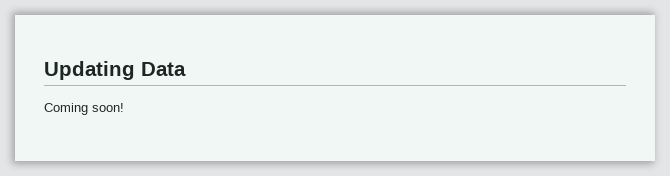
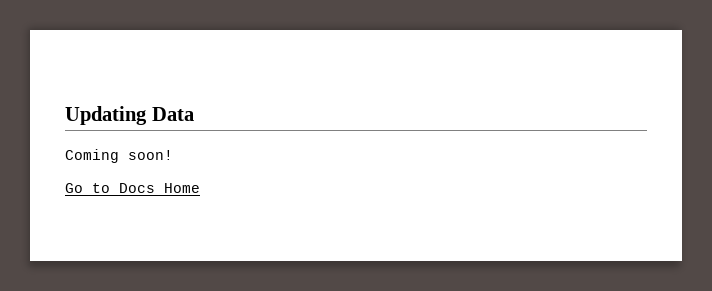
+ Go to Docs Home

